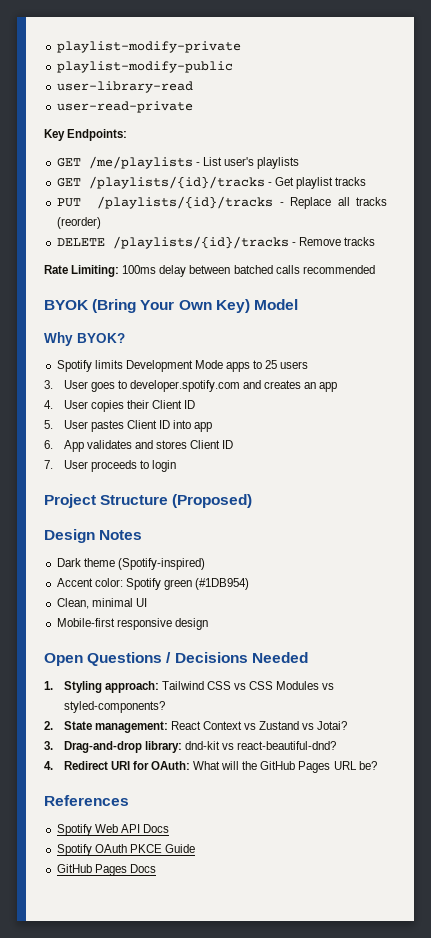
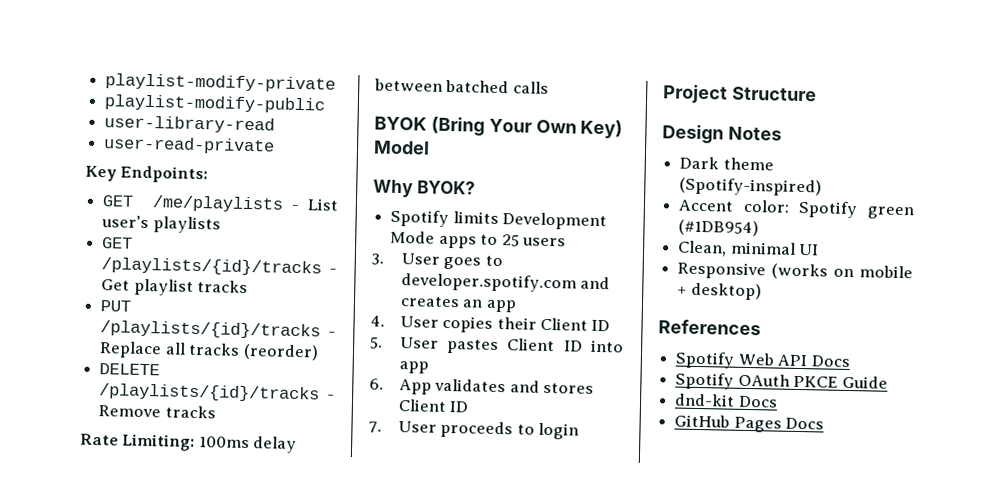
- Rate Limiting: 100ms delay between batched calls recommended
+ Rate Limiting: 100ms delay between batched calls
- Project Structure (Proposed)
+ Project Structure
- Mobile-first responsive design
- Open Questions / Decisions Needed
- 1. Styling approach: Tailwind CSS vs CSS Modules vs styled-components?
- 2. State management: React Context vs Zustand vs Jotai?
- 3. Drag-and-drop library: dnd-kit vs react-beautiful-dnd?
- 4. Redirect URI for OAuth: What will the GitHub Pages URL be?
+ Responsive (works on mobile + desktop)
+ dnd-kit Docs

